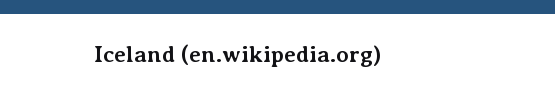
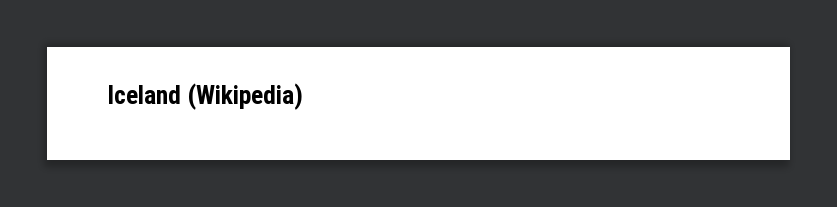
- Iceland (en.wikipedia.org)
+ Iceland (Wikipedia)

